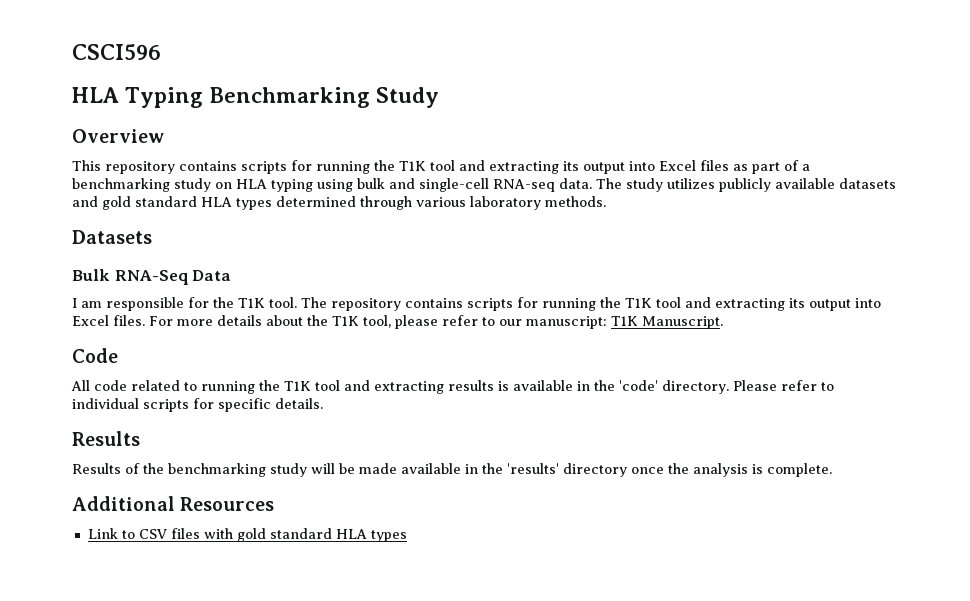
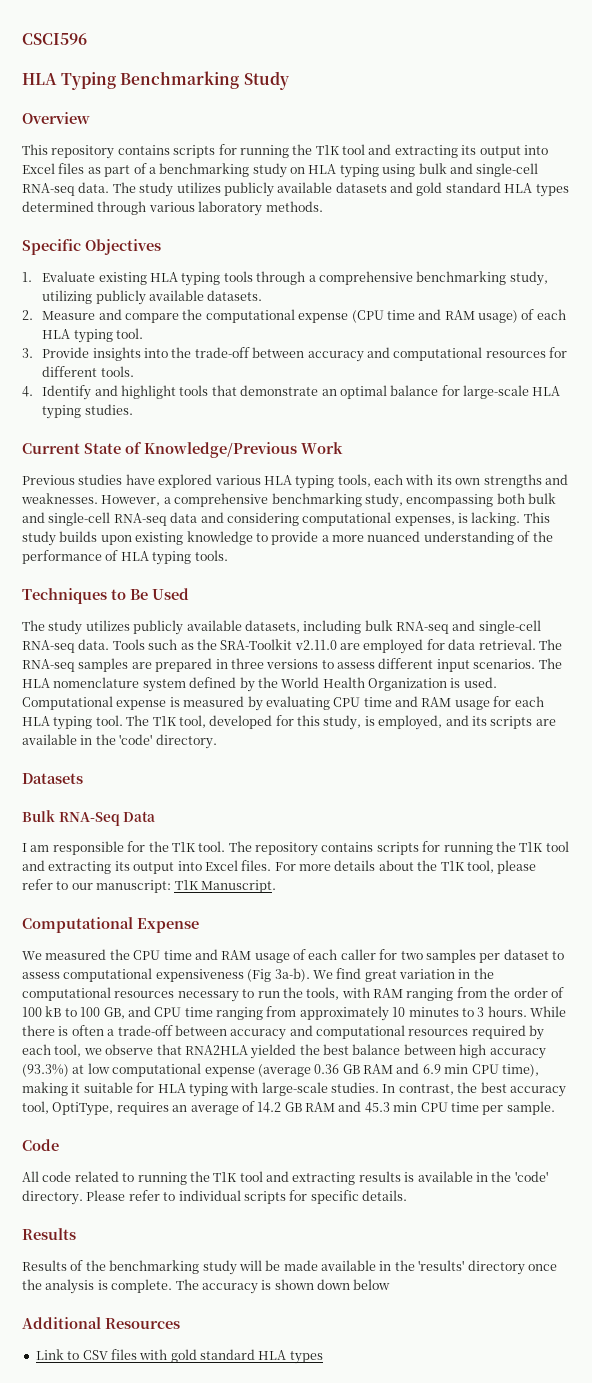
+ Specific Objectives
+ 1. Evaluate existing HLA typing tools through a comprehensive benchmarking study, utilizing publicly available datasets.
+ 2. Measure and compare the computational expense (CPU time and RAM usage) of each HLA typing tool.
+ 3. Provide insights into the trade-off between accuracy and computational resources for different tools.
+ 4. Identify and highlight tools that demonstrate an optimal balance for large-scale HLA typing studies.
+ Current State of Knowledge/Previous Work
+ Previous studies have explored various HLA typing tools, each with its own strengths and weaknesses. However, a comprehensive benchmarking study, encompassing both bulk and single-cell RNA-seq data and considering computational expenses, is lacking. This study builds upon existing knowledge to provide a more nuanced understanding of the performance of HLA typing tools.
+ Techniques to Be Used
+ The study utilizes publicly available datasets, including bulk RNA-seq and single-cell RNA-seq data. Tools such as the SRA-Toolkit v2.11.0 are employed for data retrieval. The RNA-seq samples are prepared in three versions to assess different input scenarios. The HLA nomenclature system defined by the World Health Organization is used. Computational expense is measured by evaluating CPU time and RAM usage for each HLA typing tool. The T1K tool, developed for this study, is employed, and its scripts are available in the 'code' directory.
+ Computational Expense
+ We measured the CPU time and RAM usage of each caller for two samples per dataset to assess computational expensiveness (Fig 3a-b). We find great variation in the computational resources necessary to run the tools, with RAM ranging from the order of 100 kB to 100 GB, and CPU time ranging from approximately 10 minutes to 3 hours. While there is often a trade-off between accuracy and computational resources required by each tool, we observe that RNA2HLA yielded the best balance between high accuracy (93.3%) at low computational expense (average 0.36 GB RAM and 6.9 min CPU time), making it suitable for HLA typing with large-scale studies. In contrast, the best accuracy tool, OptiType, requires an average of 14.2 GB RAM and 45.3 min CPU time per sample.
+ The accuracy is shown down below

